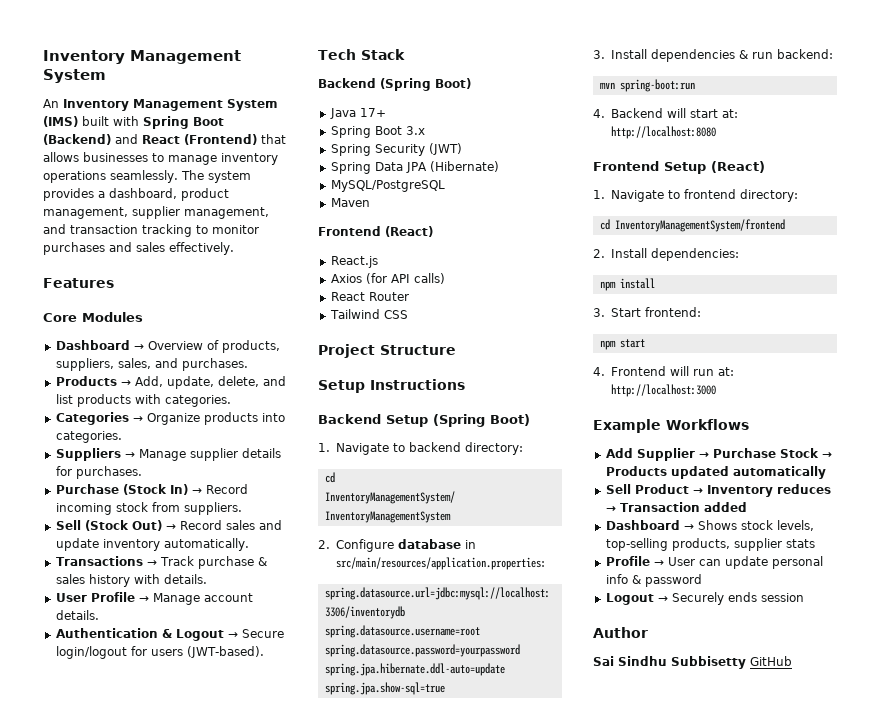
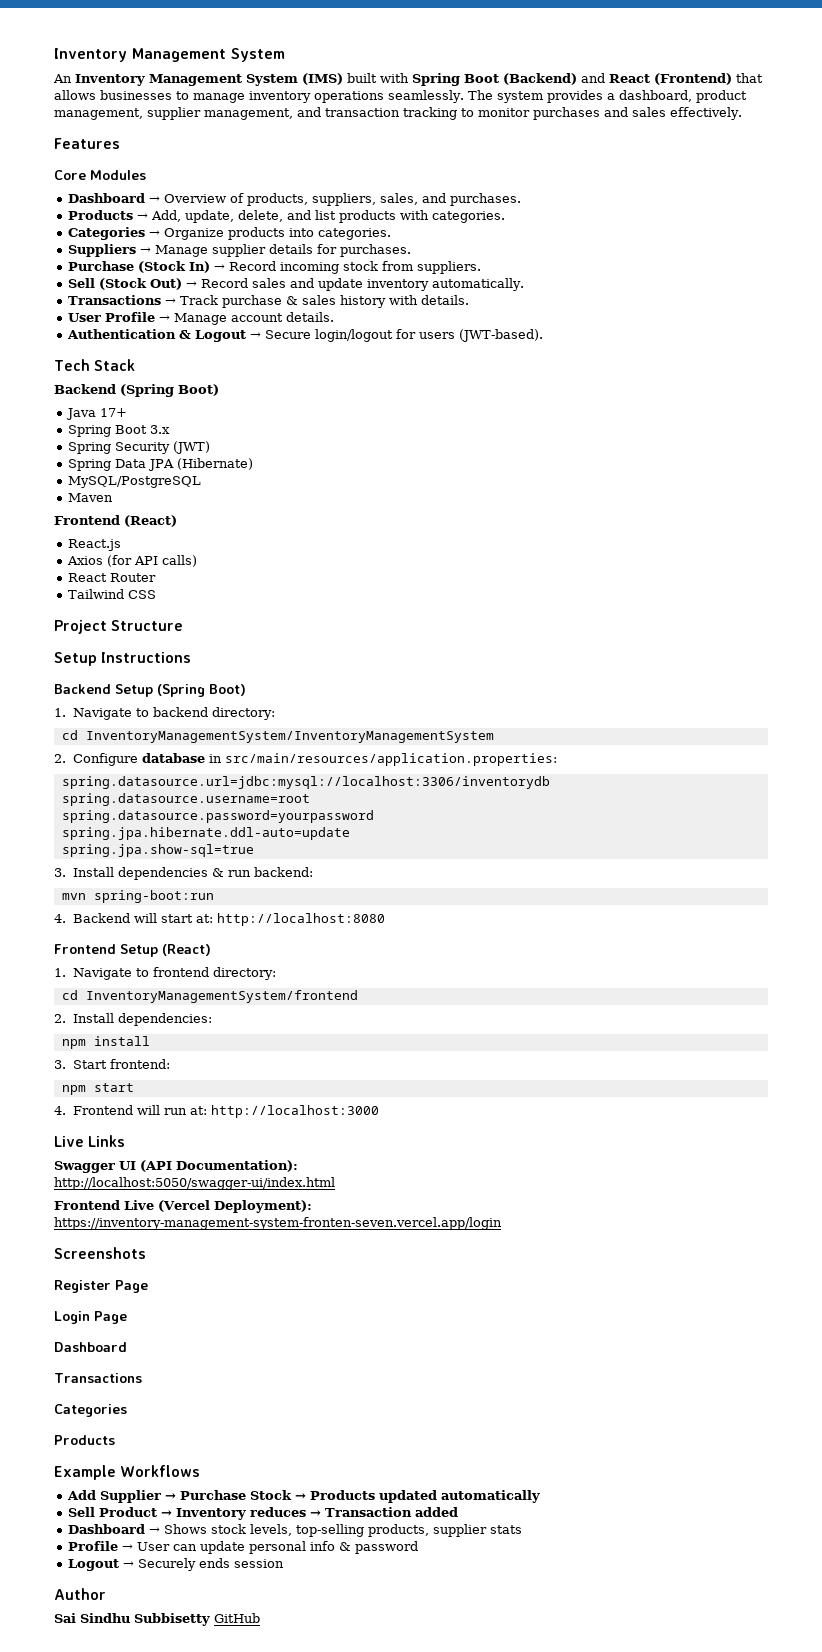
+ Live Links
+ Swagger UI (API Documentation):
+ http://localhost:5050/swagger-ui/index.html
+ Frontend Live (Vercel Deployment):
+ https://inventory-management-system-fronten-seven.vercel.app/login
+ Screenshots
+ Register Page
+ Login Page
+ Dashboard
+ Transactions
+ Categories
+ Products

